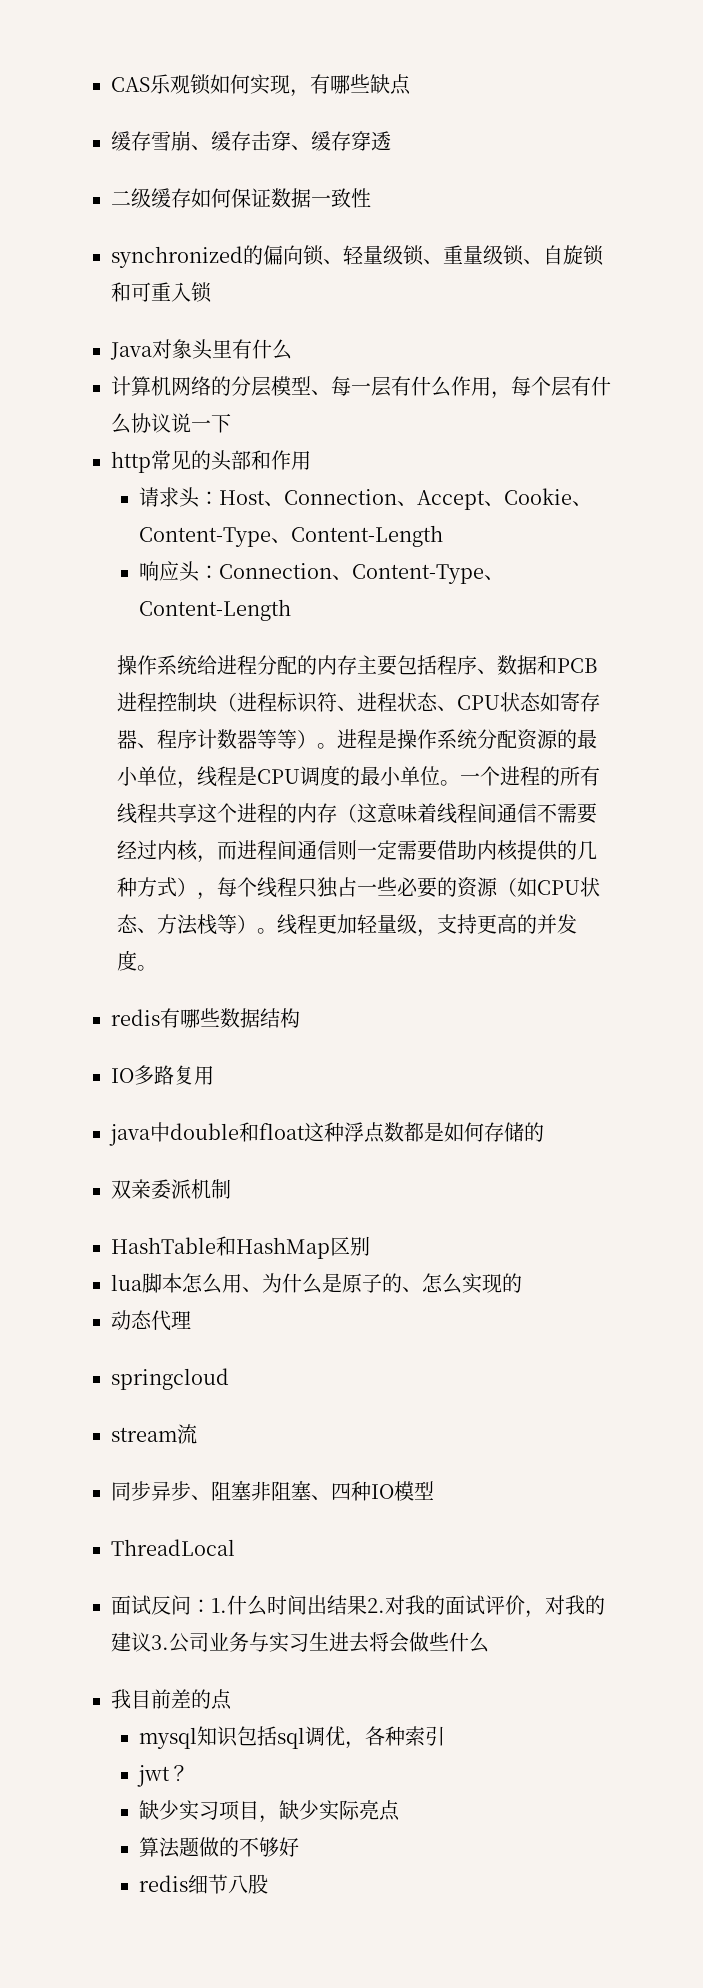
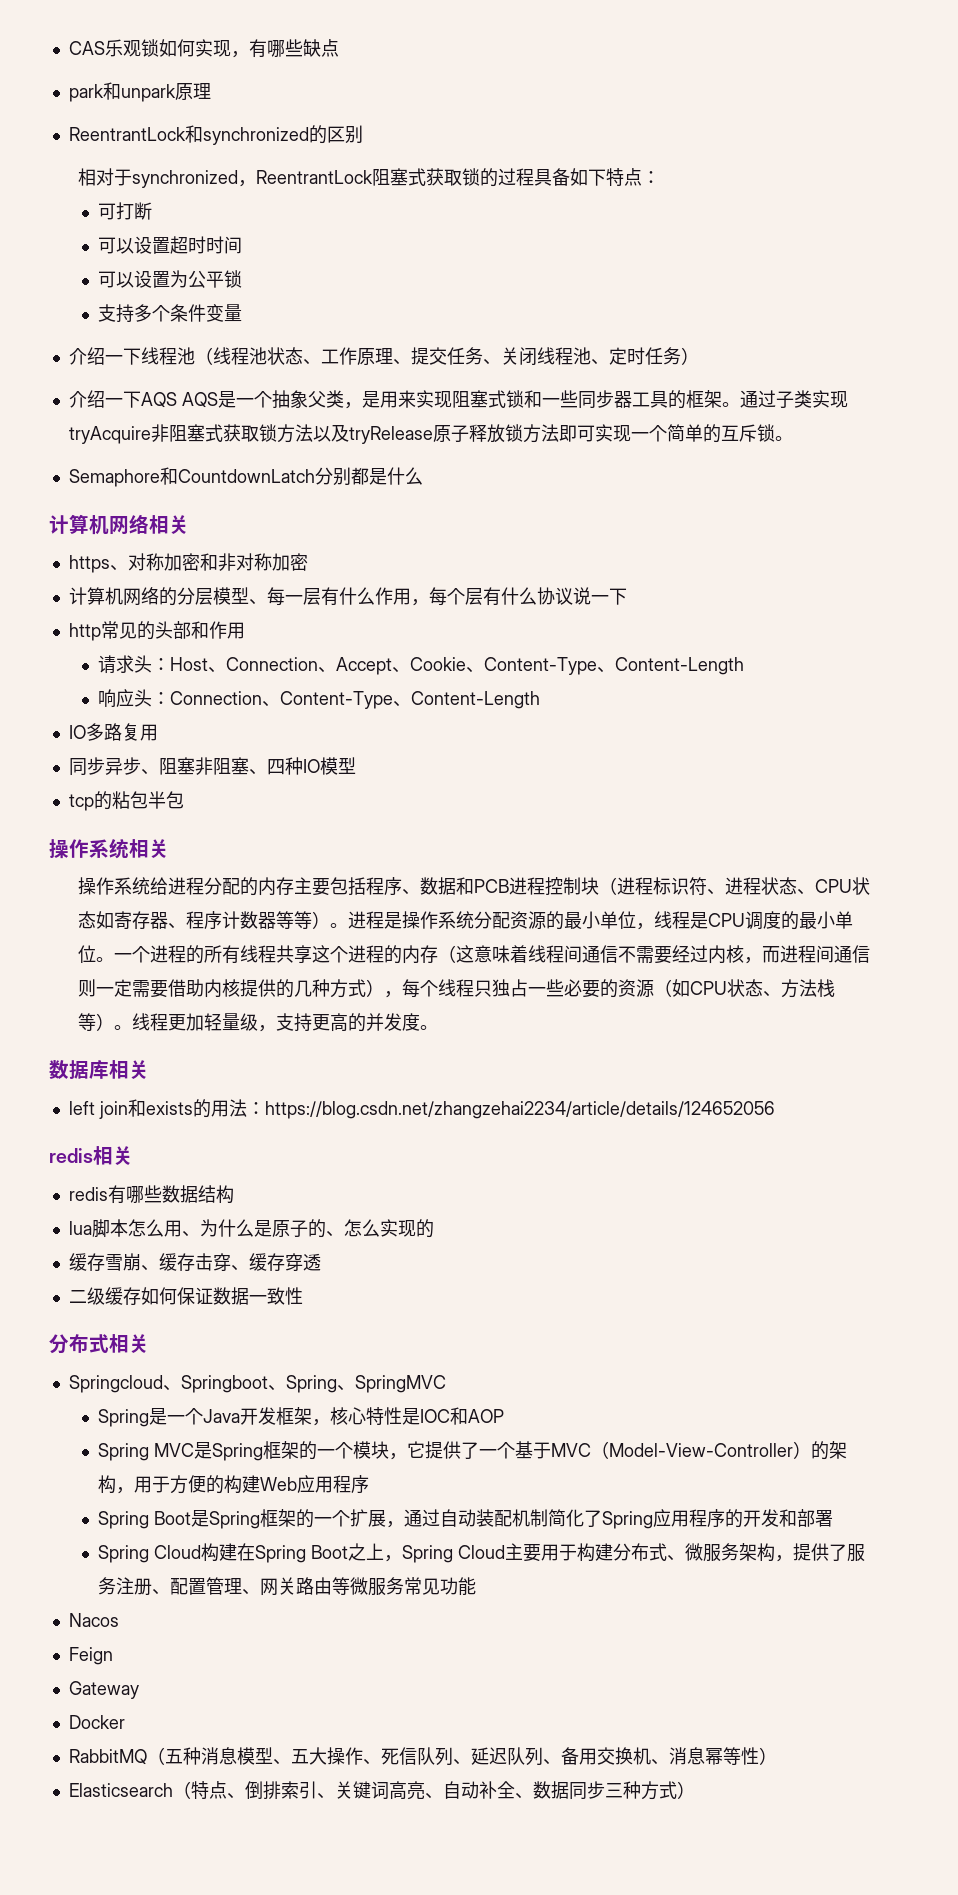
- 缓存雪崩、缓存击穿、缓存穿透
- 二级缓存如何保证数据一致性
- synchronized的偏向锁、轻量级锁、重量级锁、自旋锁和可重入锁
- Java对象头里有什么
+ park和unpark原理
+ ReentrantLock和synchronized的区别
+ 相对于synchronized，ReentrantLock阻塞式获取锁的过程具备如下特点：
+ 可打断
+ 可以设置超时时间
+ 可以设置为公平锁
+ 支持多个条件变量
+ 介绍一下线程池（线程池状态、工作原理、提交任务、关闭线程池、定时任务）
+ 介绍一下AQS AQS是一个抽象父类，是用来实现阻塞式锁和一些同步器工具的框架。通过子类实现tryAcquire非阻塞式获取锁方法以及tryRelease原子释放锁方法即可实现一个简单的互斥锁。
+ Semaphore和CountdownLatch分别都是什么
+ 计算机网络相关
+ https、对称加密和非对称加密
+ IO多路复用
+ 同步异步、阻塞非阻塞、四种IO模型
+ tcp的粘包半包
+ 操作系统相关
+ 数据库相关
+ left join和exists的用法：https://blog.csdn.net/zhangzehai2234/article/details/124652056
+ redis相关
- IO多路复用
- java中double和float这种浮点数都是如何存储的
- 双亲委派机制
- HashTable和HashMap区别
- 动态代理
- springcloud
- stream流
- 同步异步、阻塞非阻塞、四种IO模型
- ThreadLocal
- 面试反问：1.什么时间出结果2.对我的面试评价，对我的建议3.公司业务与实习生进去将会做些什么
- 我目前差的点
- mysql知识包括sql调优，各种索引
- jwt？
- 缺少实习项目，缺少实际亮点
- 算法题做的不够好
- redis细节八股
+ 缓存雪崩、缓存击穿、缓存穿透
+ 二级缓存如何保证数据一致性
+ 分布式相关
+ Springcloud、Springboot、Spring、SpringMVC
+ Spring是一个Java开发框架，核心特性是IOC和AOP
+ Spring MVC是Spring框架的一个模块，它提供了一个基于MVC（Model-View-Controller）的架构，用于方便的构建Web应用程序
+ Spring Boot是Spring框架的一个扩展，通过自动装配机制简化了Spring应用程序的开发和部署
+ Spring Cloud构建在Spring Boot之上，Spring Cloud主要用于构建分布式、微服务架构，提供了服务注册、配置管理、网关路由等微服务常见功能
+ Nacos
+ Feign
+ Gateway
+ Docker
+ RabbitMQ（五种消息模型、五大操作、死信队列、延迟队列、备用交换机、消息幂等性）
+ Elasticsearch（特点、倒排索引、关键词高亮、自动补全、数据同步三种方式）

